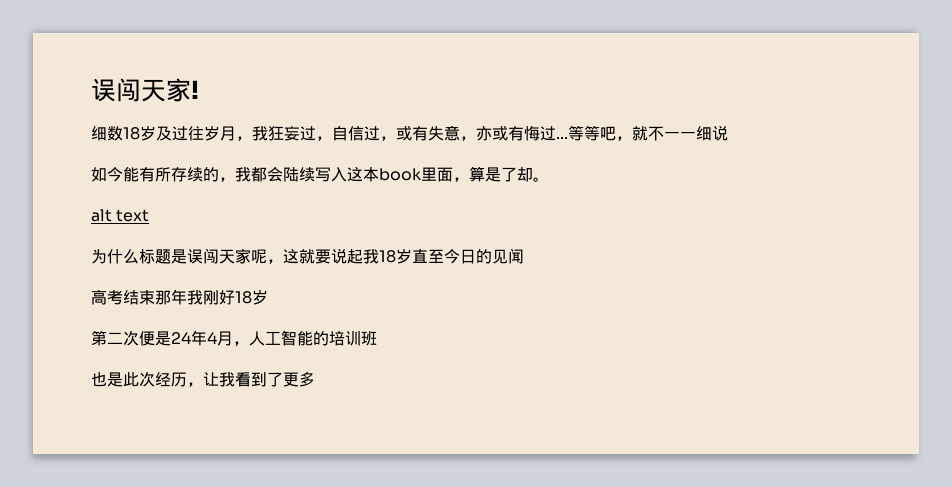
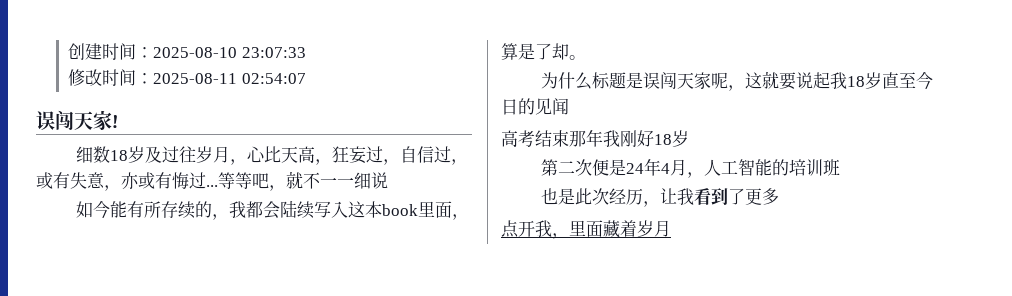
+ 创建时间：2025-08-10 23:07:33
+ 修改时间：2025-08-11 02:54:07
- 细数18岁及过往岁月，我狂妄过，自信过，或有失意，亦或有悔过...
+ 细数18岁及过往岁月，心比天高，狂妄过，自信过，或有失意，亦或有悔过...
- alt text
+ 点开我，里面藏着岁月

